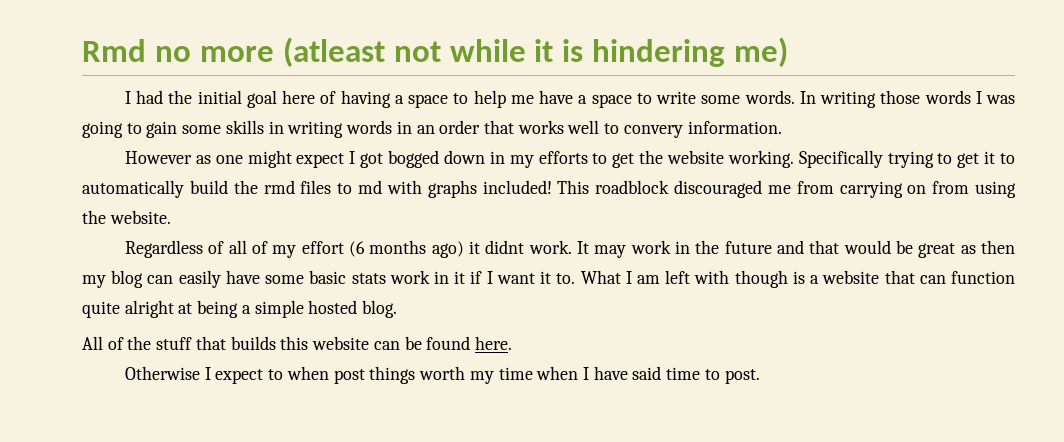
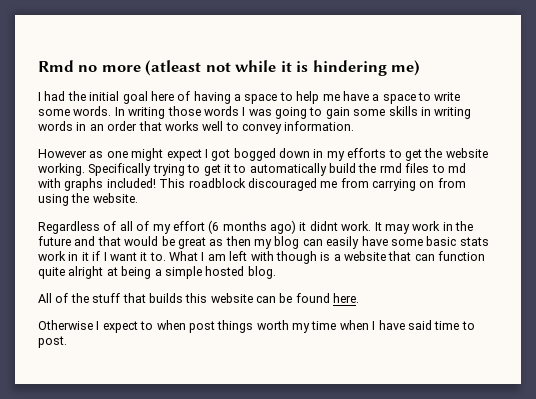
- In writing those words I was going to gain some skills in writing words in an order that works well to convery information.
+ In writing those words I was going to gain some skills in writing words in an order that works well to convey information.

